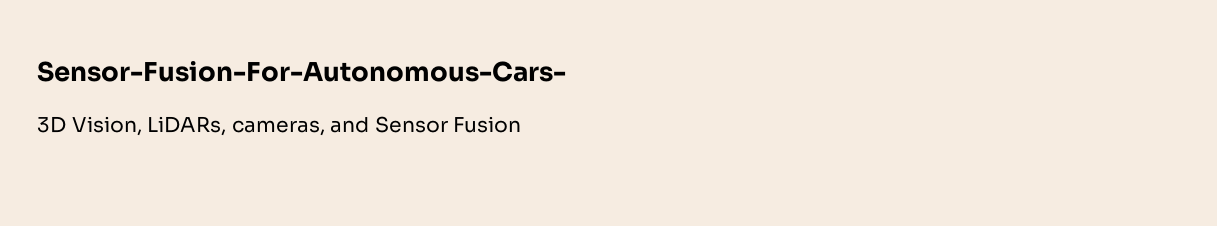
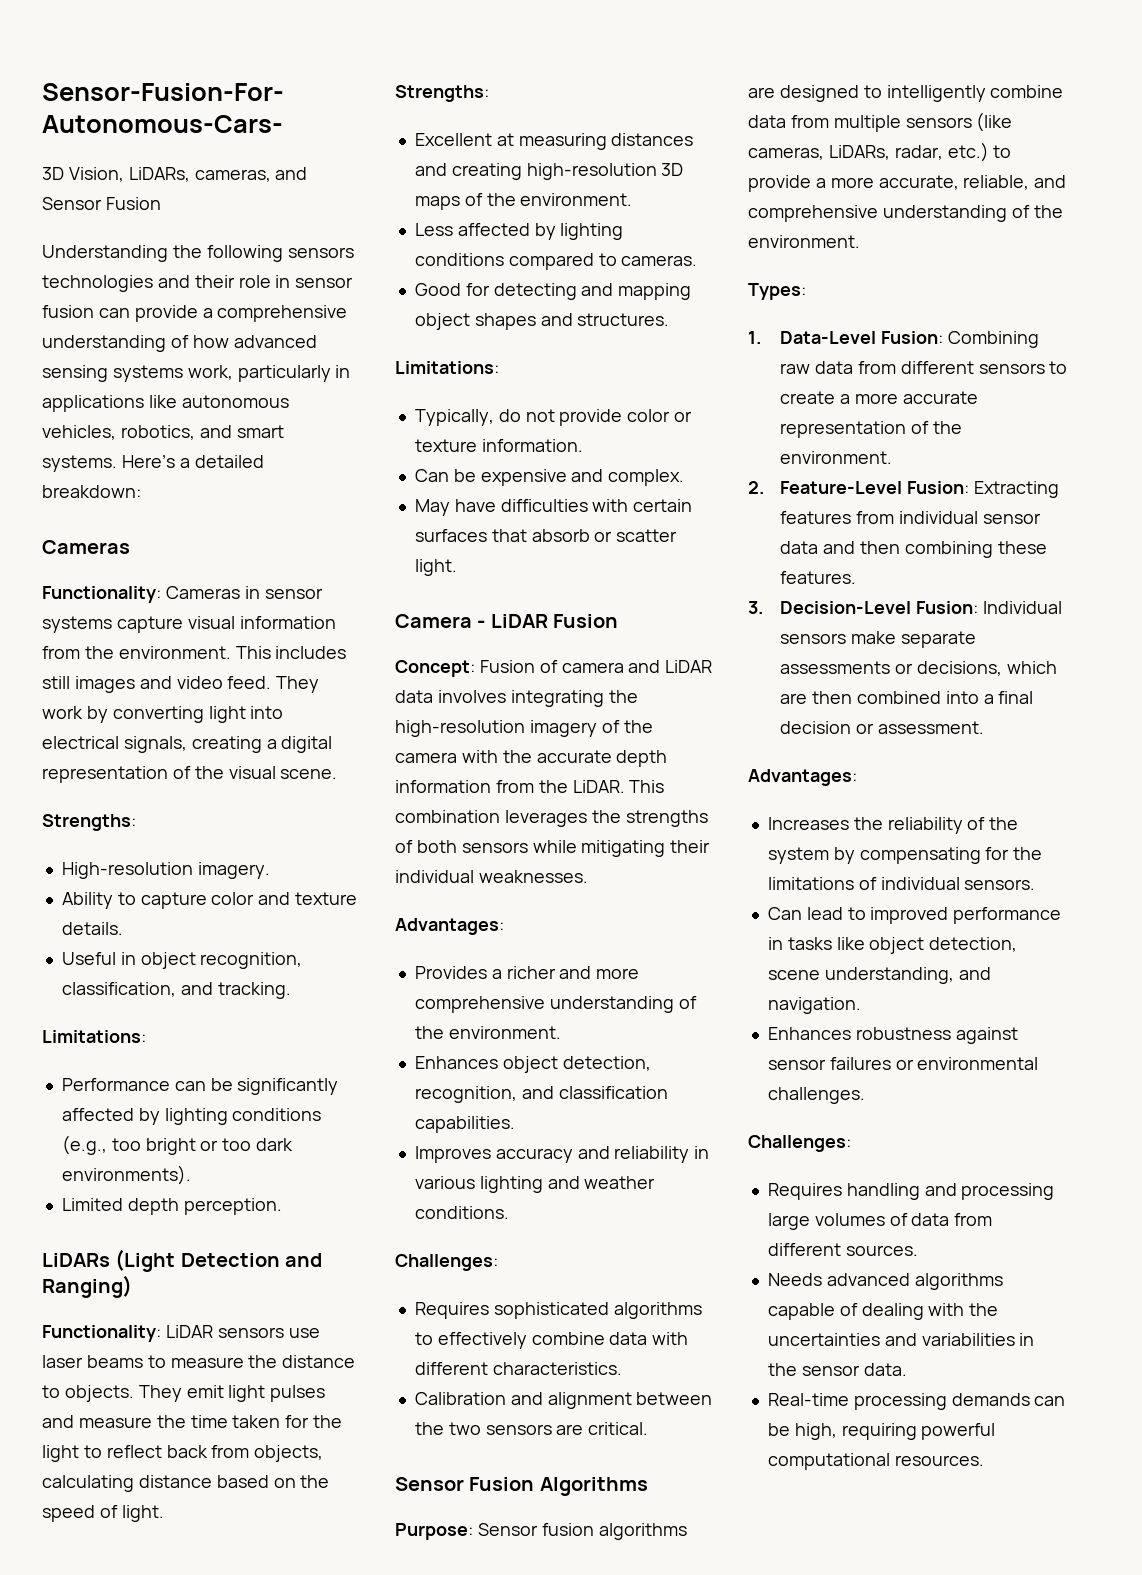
+ Understanding the following sensors technologies and their role in sensor fusion can provide a comprehensive understanding of how advanced sensing systems work, particularly in applications like autonomous vehicles, robotics, and smart systems. Here’s a detailed breakdown:
+ Cameras
+ Functionality: Cameras in sensor systems capture visual information from the environment. This includes still images and video feed. They work by converting light into electrical signals, creating a digital representation of the visual scene.
+ Strengths:
+ High-resolution imagery.
+ Ability to capture color and texture details.
+ Useful in object recognition, classification, and tracking.
+ Limitations:
+ Performance can be significantly affected by lighting conditions (e.g., too bright or too dark environments).
+ Limited depth perception.
+ LiDARs (Light Detection and Ranging)
+ Functionality: LiDAR sensors use laser beams to measure the distance to objects. They emit light pulses and measure the time taken for the light to reflect back from objects, calculating distance based on the speed of light.
+ Strengths:
+ Excellent at measuring distances and creating high-resolution 3D maps of the environment.
+ Less affected by lighting conditions compared to cameras.
+ Good for detecting and mapping object shapes and structures.
+ Limitations:
+ Typically, do not provide color or texture information.
+ Can be expensive and complex.
+ May have difficulties with certain surfaces that absorb or scatter light.
+ Camera - LiDAR Fusion
+ Concept: Fusion of camera and LiDAR data involves integrating the high-resolution imagery of the camera with the accurate depth information from the LiDAR. This combination leverages the strengths of both sensors while mitigating their individual weaknesses.
+ Advantages:
+ Provides a richer and more comprehensive understanding of the environment.
+ Enhances object detection, recognition, and classification capabilities.
+ Improves accuracy and reliability in various lighting and weather conditions.
+ Challenges:
+ Requires sophisticated algorithms to effectively combine data with different characteristics.
+ Calibration and alignment between the two sensors are critical.
+ Sensor Fusion Algorithms
+ Purpose: Sensor fusion algorithms are designed to intelligently combine data from multiple sensors (like cameras, LiDARs, radar, etc.) to provide a more accurate, reliable, and comprehensive understanding of the environment.
+ Types:
+ 1. Data-Level Fusion: Combining raw data from different sensors to create a more accurate representation of the environment.
+ 2. Feature-Level Fusion: Extracting features from individual sensor data and then combining these features.
+ 3. Decision-Level Fusion: Individual sensors make separate assessments or decisions, which are then combined into a final decision or assessment.
+ Advantages:
+ Increases the reliability of the system by compensating for the limitations of individual sensors.
+ Can lead to improved performance in tasks like object detection, scene understanding, and navigation.
+ Enhances robustness against sensor failures or environmental challenges.
+ Challenges:
+ Requires handling and processing large volumes of data from different sources.
+ Needs advanced algorithms capable of dealing with the uncertainties and variabilities in the sensor data.
+ Real-time processing demands can be high, requiring powerful computational resources.

